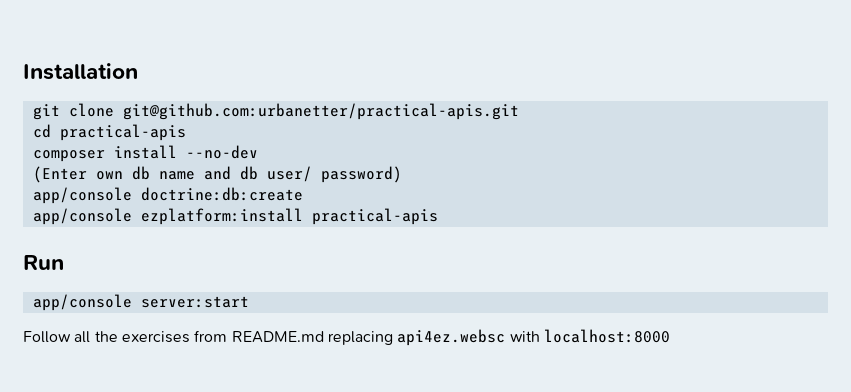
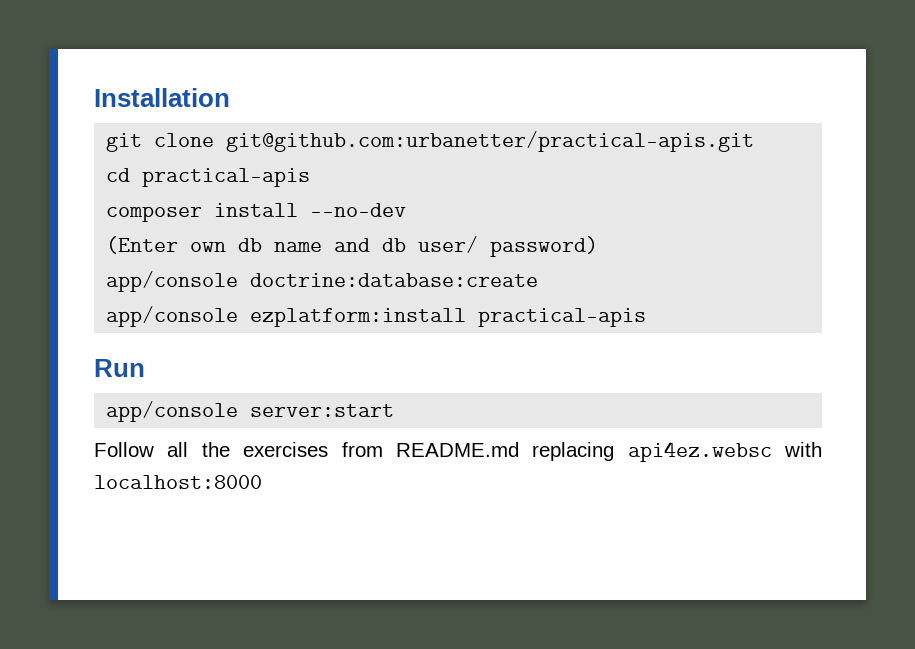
- app/console doctrine:db:create
+ app/console doctrine:database:create

